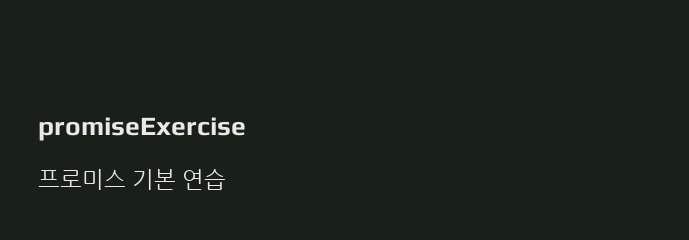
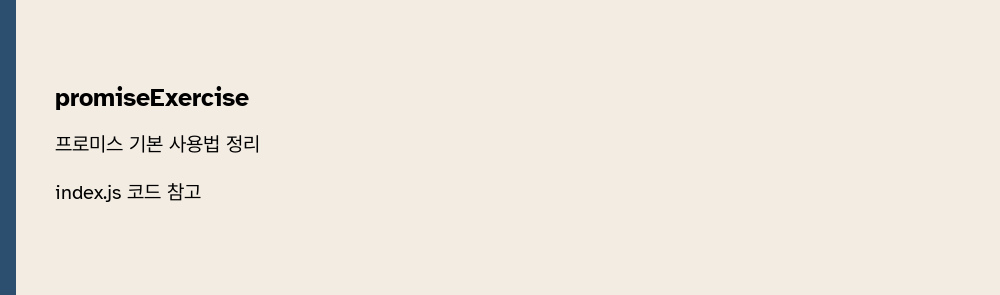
- 프로미스 기본 연습
+ 프로미스 기본 사용법 정리
+ index.js 코드 참고

